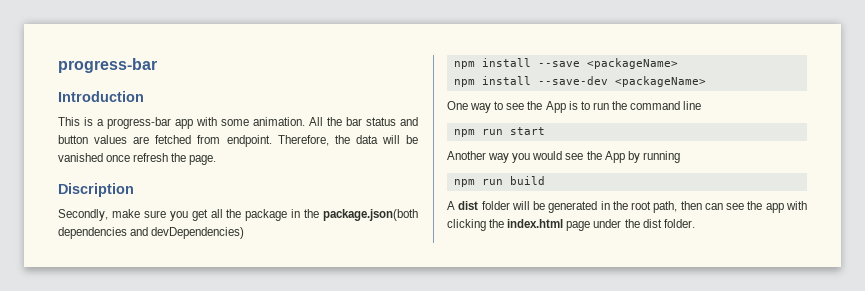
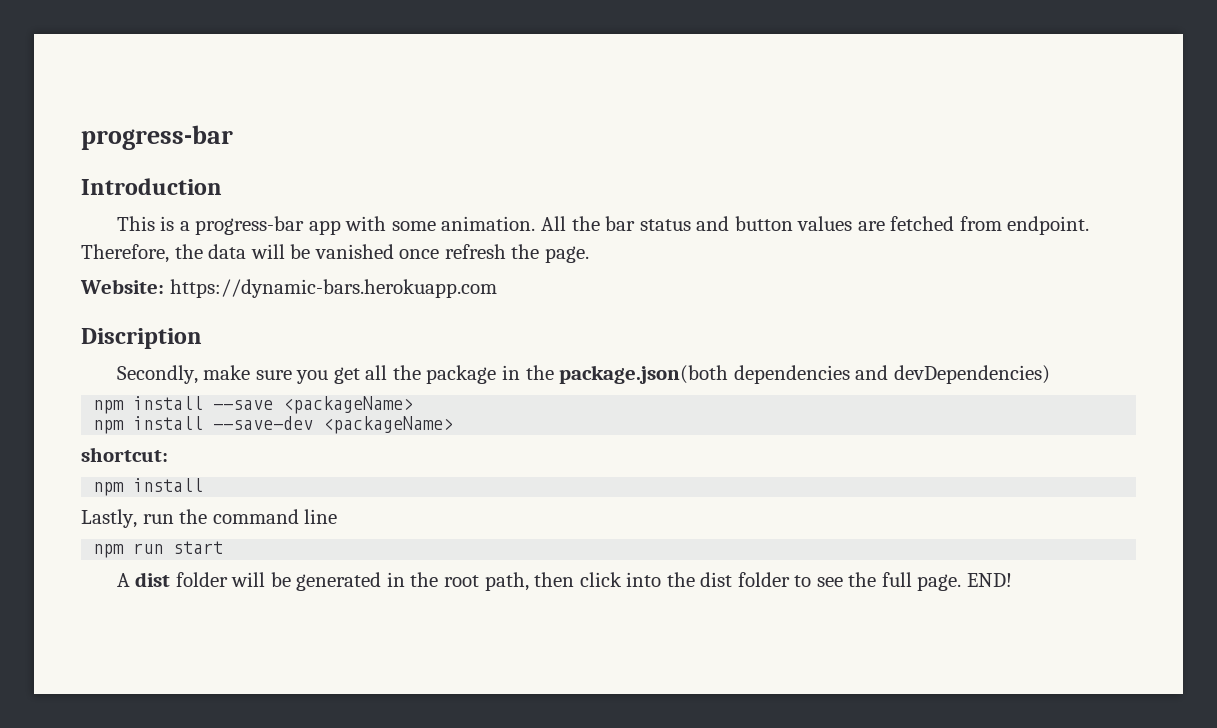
+ Website: https://dynamic-bars.herokuapp.com
- One way to see the App is to run the command line
+ shortcut:
+ npm install
+ Lastly, run the command line
- Another way you would see the App by running
- npm run build
- A dist folder will be generated in the root path, then can see the app with clicking the index.html page under the dist folder.
+ A dist folder will be generated in the root path, then click into the dist folder to see the full page. END!

